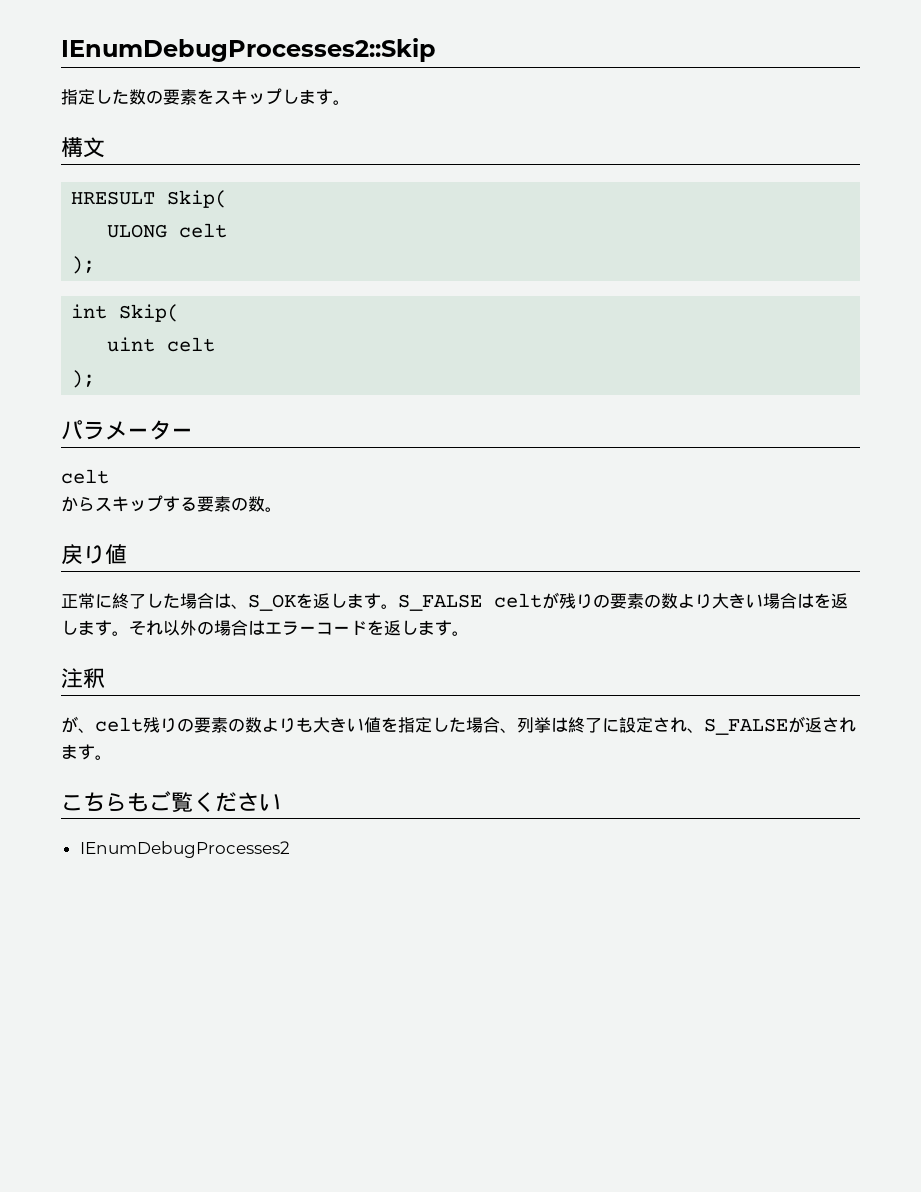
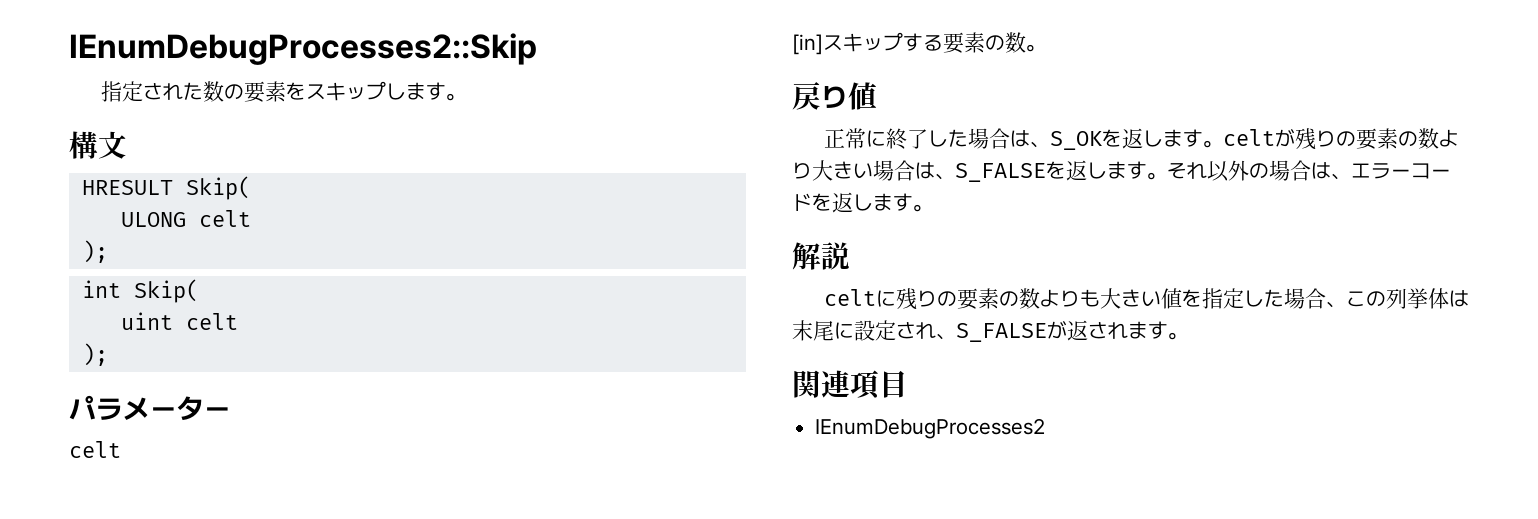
- 指定した数の要素をスキップします。
+ 指定された数の要素をスキップします。
- からスキップする要素の数。
+ [in]スキップする要素の数。
- 正常に終了した場合は、S_OKを返します。S_FALSE celtが残りの要素の数より大きい場合はを返します。
+ 正常に終了した場合は、S_OKを返します。celtが残りの要素の数より大きい場合は、S_FALSEを返します。
- それ以外の場合はエラーコードを返します。
+ それ以外の場合は、エラーコードを返します。
- 注釈
- が、celt残りの要素の数よりも大きい値を指定した場合、列挙は終了に設定され、S_FALSEが返されます。
+ 解説
+ celtに残りの要素の数よりも大きい値を指定した場合、この列挙体は末尾に設定され、S_FALSEが返されます。
- こちらもご覧ください
+ 関連項目

